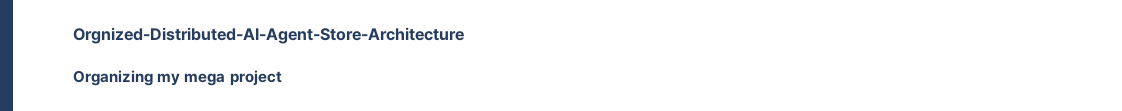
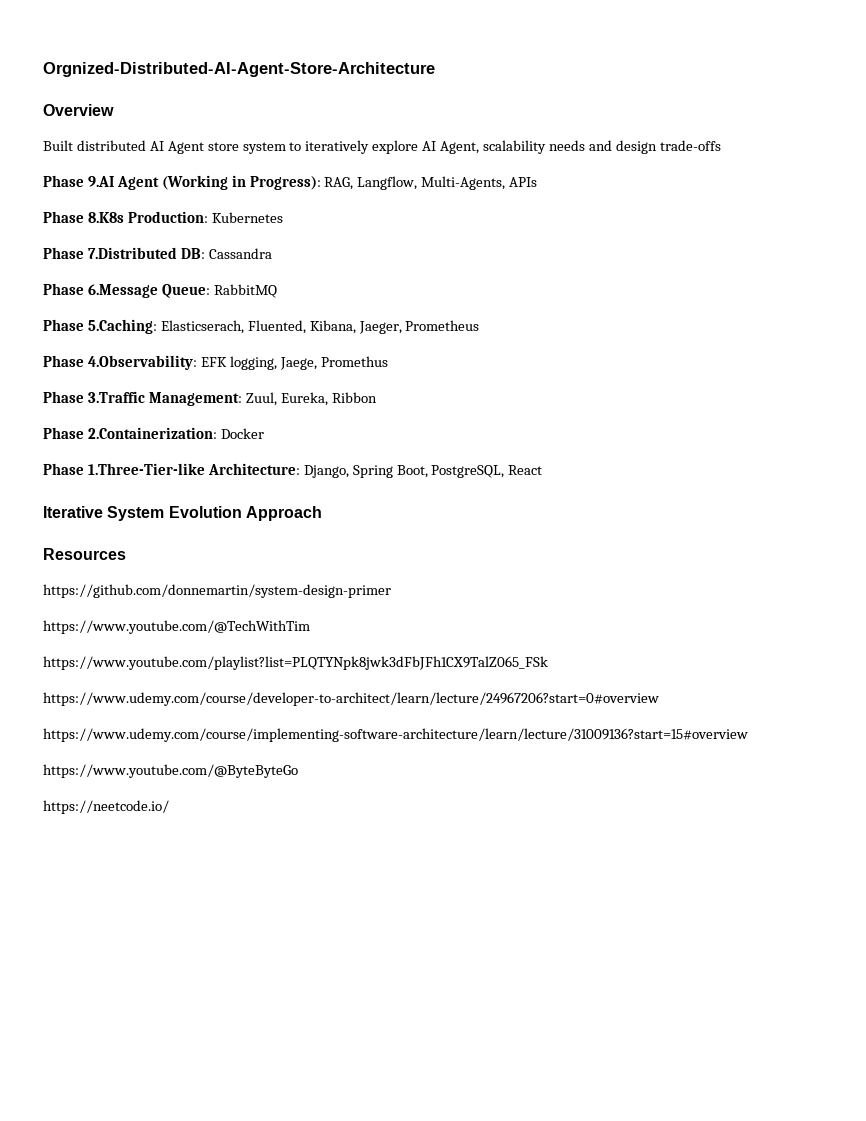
- Organizing my mega project
+ Overview
+ Built distributed AI Agent store system to iteratively explore AI Agent, scalability needs and design trade-offs
+ Phase 9.AI Agent (Working in Progress): RAG, Langflow, Multi-Agents, APIs
+ Phase 8.K8s Production: Kubernetes
+ Phase 7.Distributed DB: Cassandra
+ Phase 6.Message Queue: RabbitMQ
+ Phase 5.Caching: Elasticserach, Fluented, Kibana, Jaeger, Prometheus
+ Phase 4.Observability: EFK logging, Jaege, Promethus
+ Phase 3.Traffic Management: Zuul, Eureka, Ribbon
+ Phase 2.Containerization: Docker
+ Phase 1.Three-Tier-like Architecture: Django, Spring Boot, PostgreSQL, React
+ Iterative System Evolution Approach
+ Resources
+ https://github.com/donnemartin/system-design-primer
+ https://www.youtube.com/@TechWithTim
+ https://www.youtube.com/playlist?list=PLQTYNpk8jwk3dFbJFh1CX9TalZ065_FSk
+ https://www.udemy.com/course/developer-to-architect/learn/lecture/24967206?start=0#overview
+ https://www.udemy.com/course/implementing-software-architecture/learn/lecture/31009136?start=15#overview
+ https://www.youtube.com/@ByteByteGo
+ https://neetcode.io/

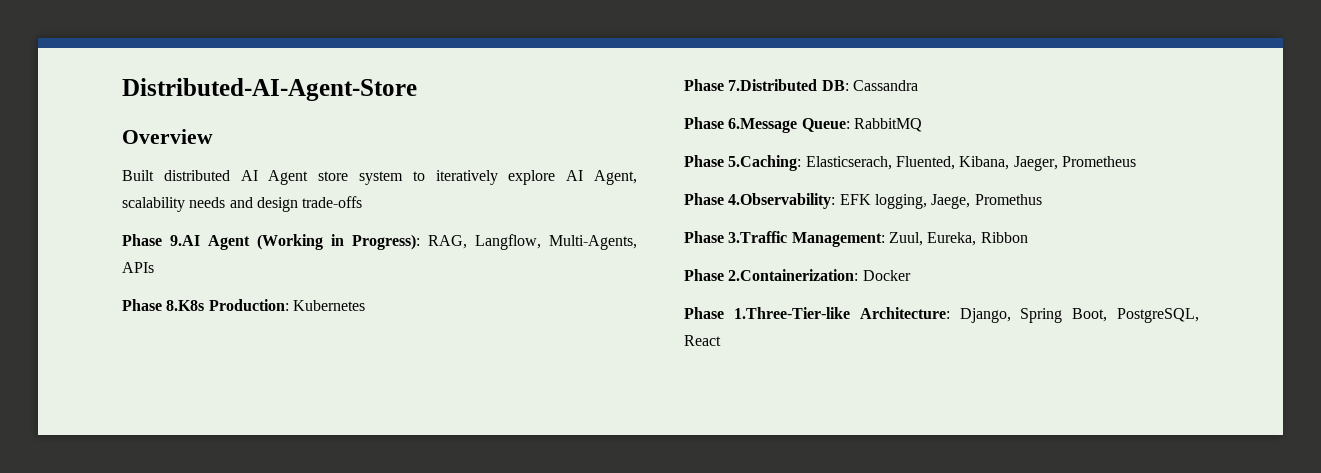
- Orgnized-Distributed-AI-Agent-Store-Architecture
+ Distributed-AI-Agent-Store
- Iterative System Evolution Approach
- Resources
- https://github.com/donnemartin/system-design-primer
- https://www.youtube.com/@TechWithTim
- https://www.youtube.com/playlist?list=PLQTYNpk8jwk3dFbJFh1CX9TalZ065_FSk
- https://www.udemy.com/course/developer-to-architect/learn/lecture/24967206?start=0#overview
- https://www.udemy.com/course/implementing-software-architecture/learn/lecture/31009136?start=15#overview
- https://www.youtube.com/@ByteByteGo
- https://neetcode.io/

